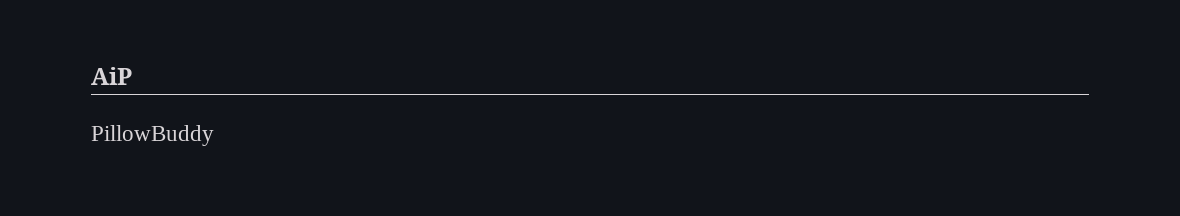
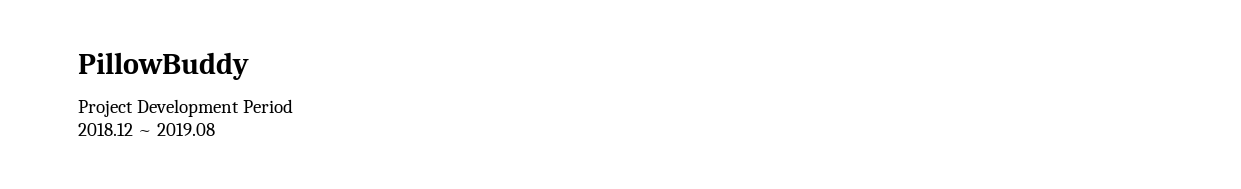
- AiP
  PillowBuddy
+ Project Development Period
+ 2018.12 ~ 2019.08

